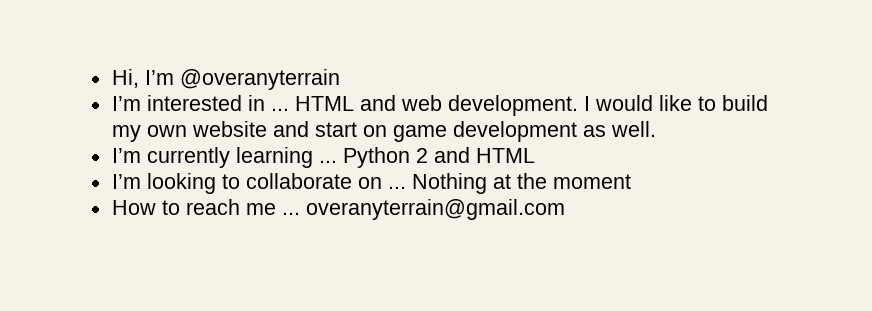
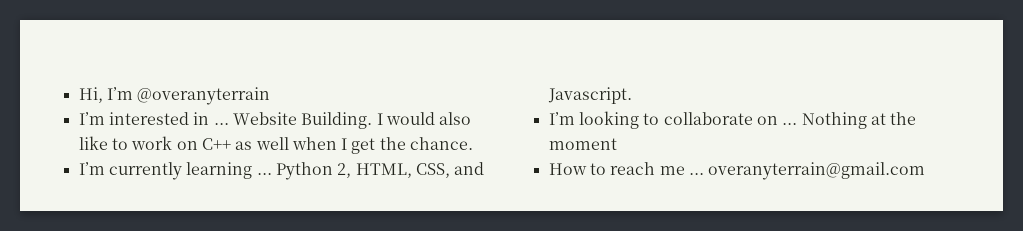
- HTML and web development.
+ Website Building.
- I would like to build my own website and start on game development as well.
+ I would also like to work on C++ as well when I get the chance.
- Python 2 and HTML
+ Python 2, HTML, CSS, and Javascript.

